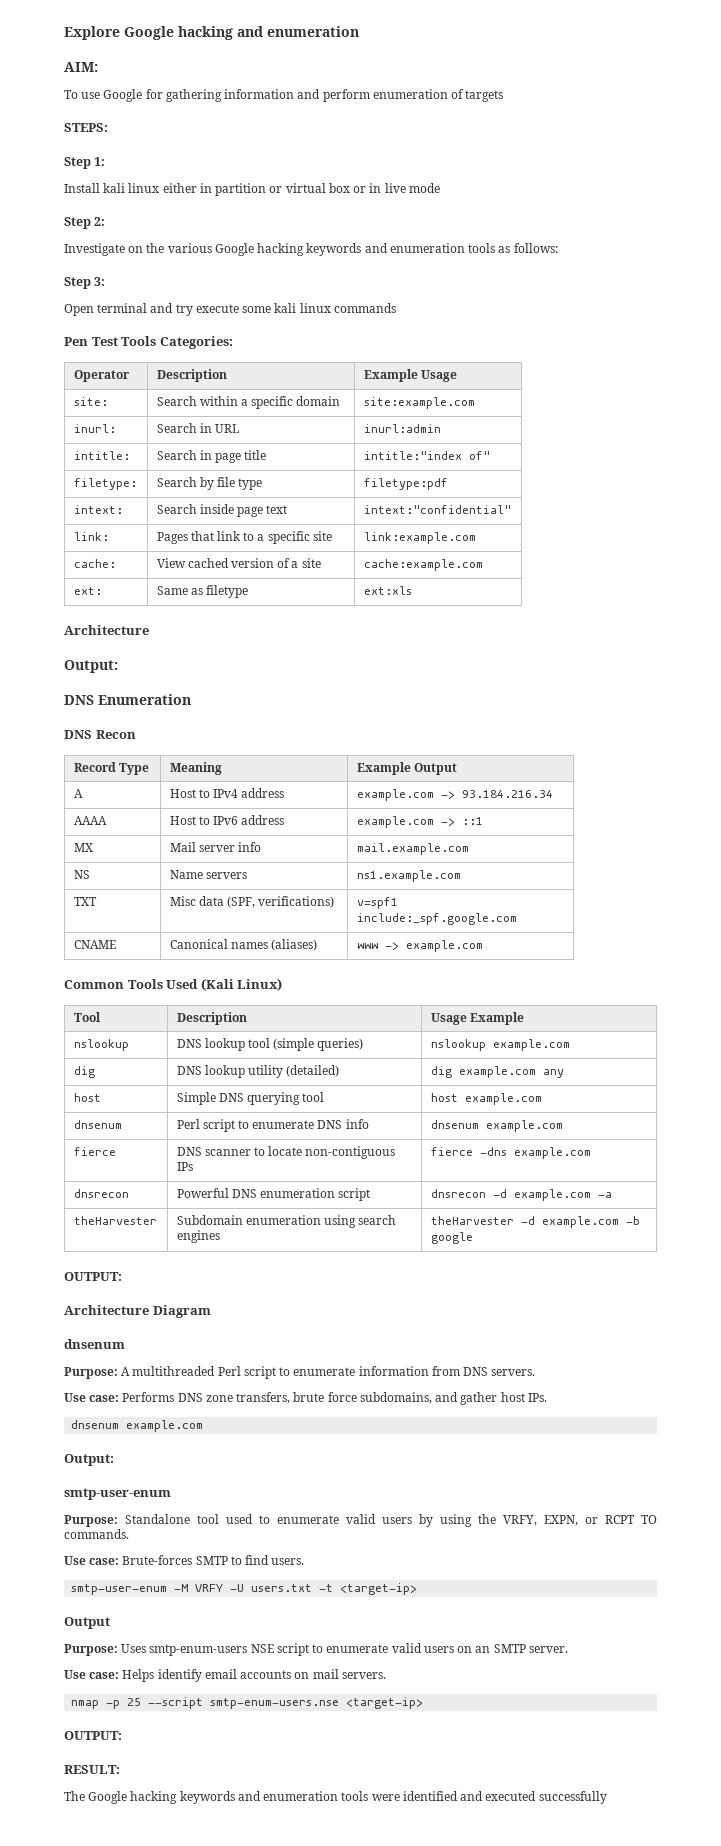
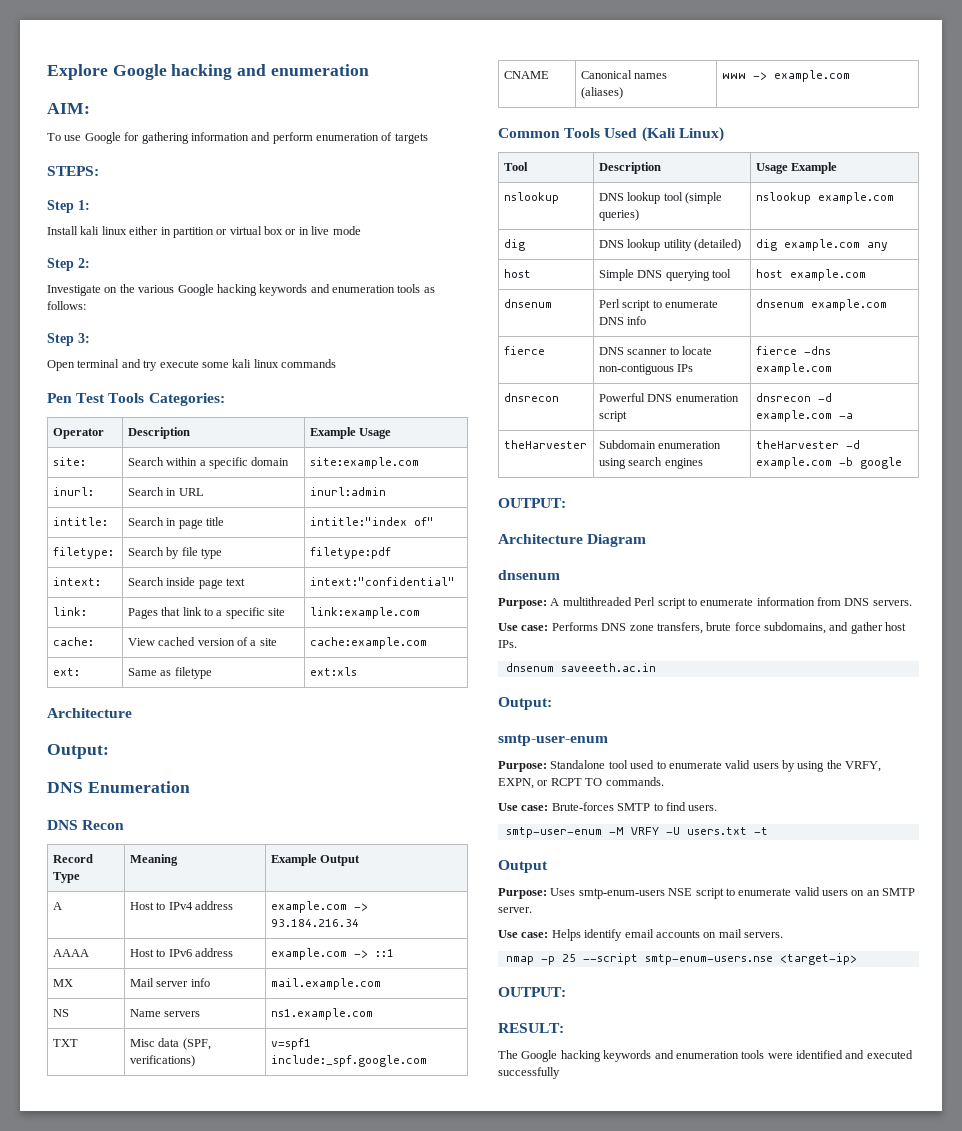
  Use case: Performs DNS zone transfers, brute force subdomains, and gather host IPs.
- dnsenum example.com
+ dnsenum saveeeth.ac.in
- smtp-user-enum -M VRFY -U users.txt -t <target-ip>
+ smtp-user-enum -M VRFY -U users.txt -t

